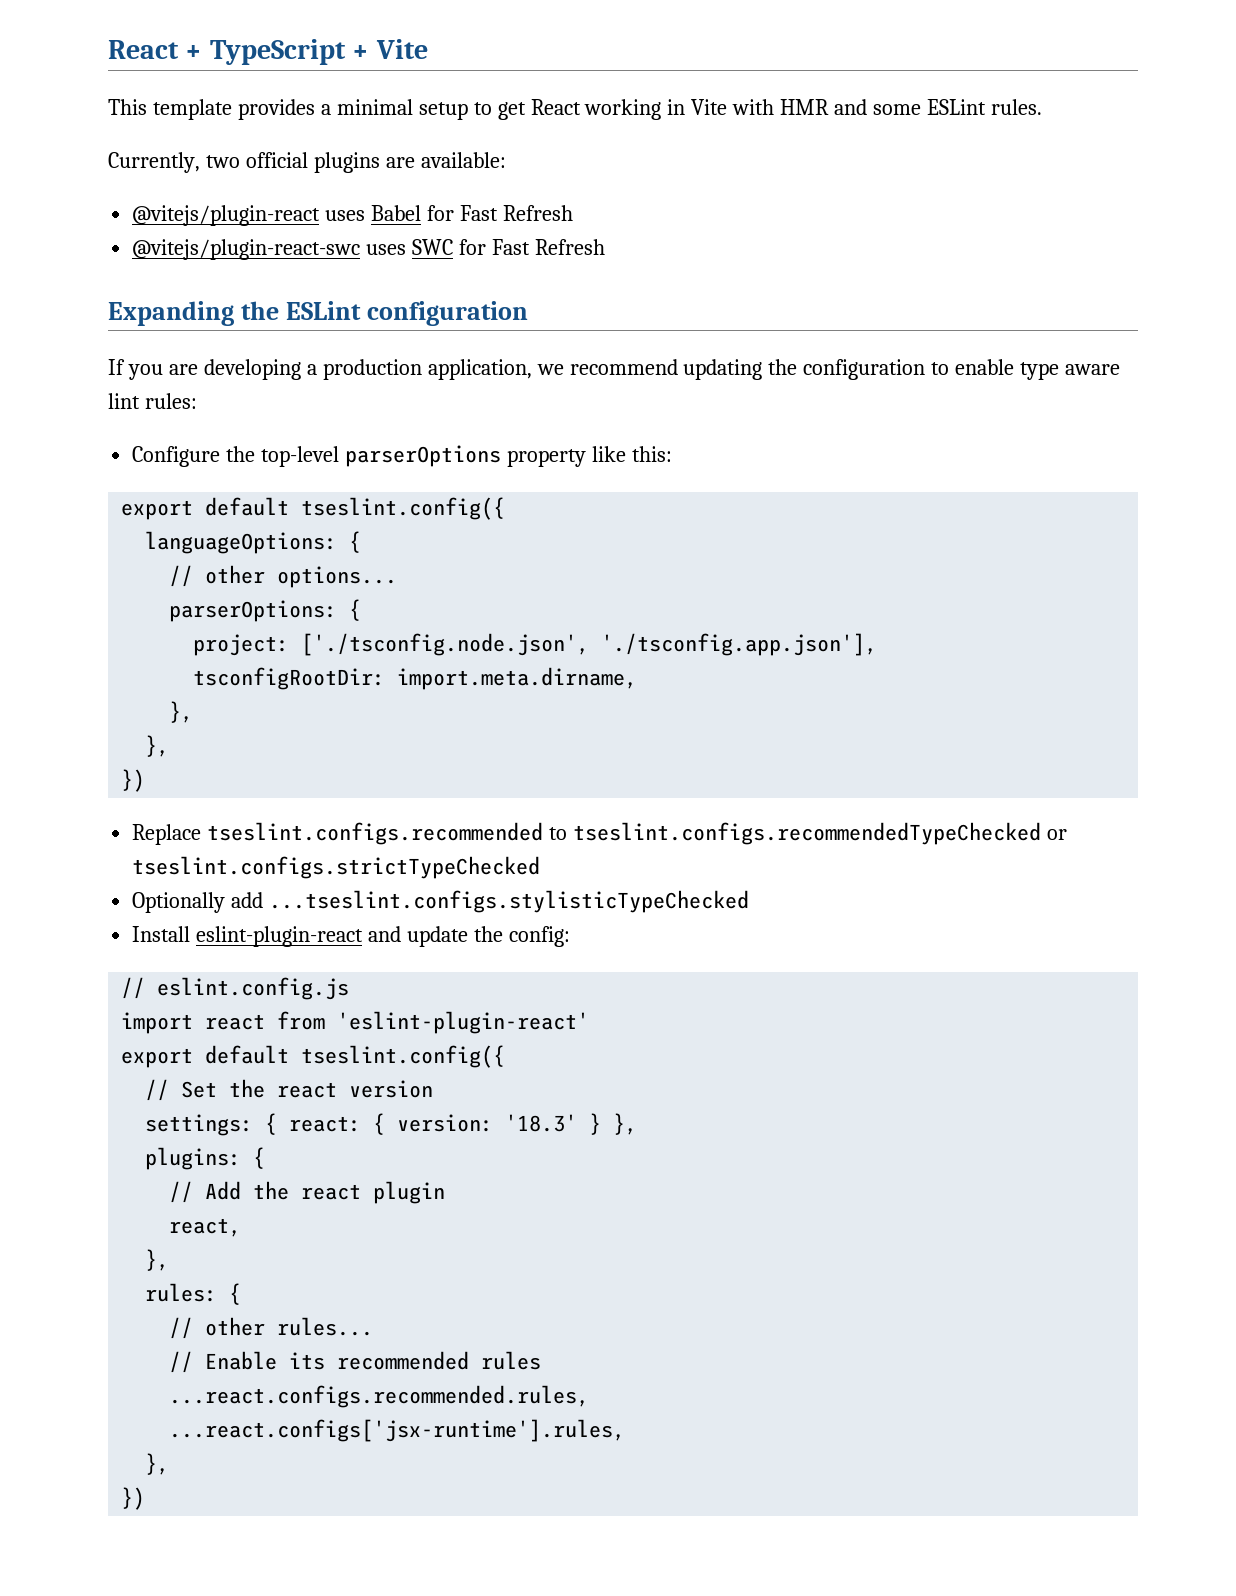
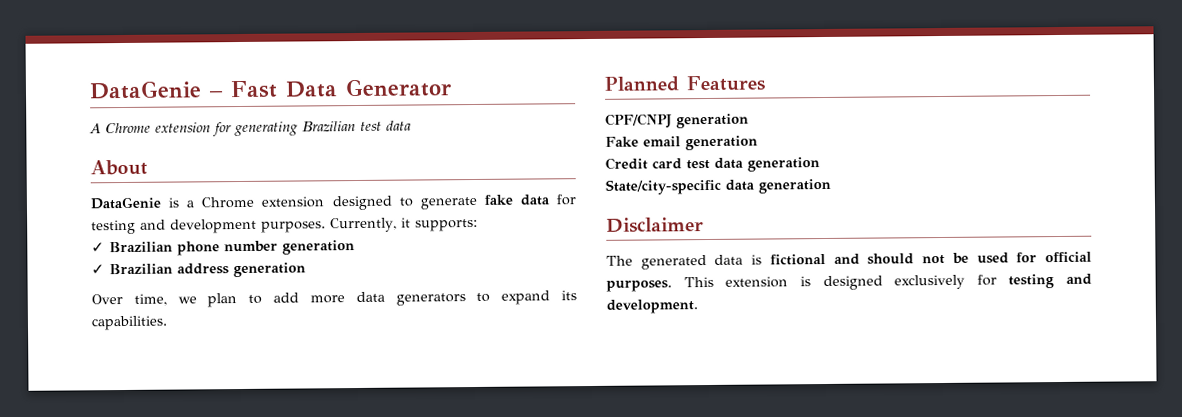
- React + TypeScript + Vite
- This template provides a minimal setup to get React working in Vite with HMR and some ESLint rules.
- Currently, two official plugins are available:
- @vitejs/plugin-react uses Babel for Fast Refresh
- @vitejs/plugin-react-swc uses SWC for Fast Refresh
- Expanding the ESLint configuration
- If you are developing a production application, we recommend updating the configuration to enable type aware lint rules:
- Configure the top-level parserOptions property like this:
- export default tseslint.config({
- languageOptions: {
- // other options...
- parserOptions: {
- project: ['./tsconfig.node.json', './tsconfig.app.json'],
- tsconfigRootDir: import.meta.dirname,
- },
- },
- })
- Replace tseslint.configs.recommended to tseslint.configs.recommendedTypeChecked or tseslint.configs.strictTypeChecked
- Optionally add ...tseslint.configs.stylisticTypeChecked
- Install eslint-plugin-react and update the config:
- // eslint.config.js
- import react from 'eslint-plugin-react'
- export default tseslint.config({
- // Set the react version
- settings: { react: { version: '18.3' } },
- plugins: {
- // Add the react plugin
- react,
- },
- rules: {
- // other rules...
- // Enable its recommended rules
- ...react.configs.recommended.rules,
- ...react.configs['jsx-runtime'].rules,
- },
- })
+ DataGenie – Fast Data Generator
+ A Chrome extension for generating Brazilian test data
+ About
+ DataGenie is a Chrome extension designed to generate fake data for testing and development purposes. Currently, it supports:
+ ✓ Brazilian phone number generation
+ ✓ Brazilian address generation
+ Over time, we plan to add more data generators to expand its capabilities.
+ Planned Features
+ CPF/CNPJ generation
+ Fake email generation
+ Credit card test data generation
+ State/city-specific data generation
+ Disclaimer
+ The generated data is fictional and should not be used for official purposes. This extension is designed exclusively for testing and development.

